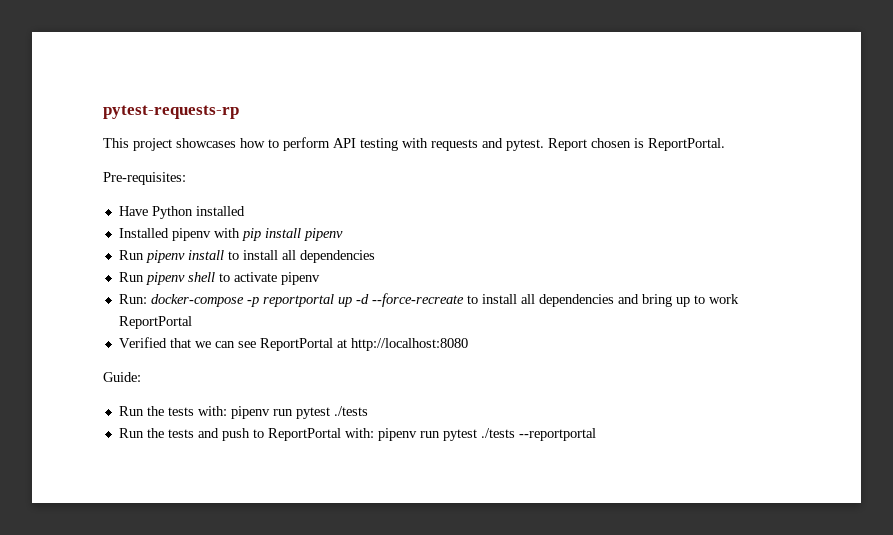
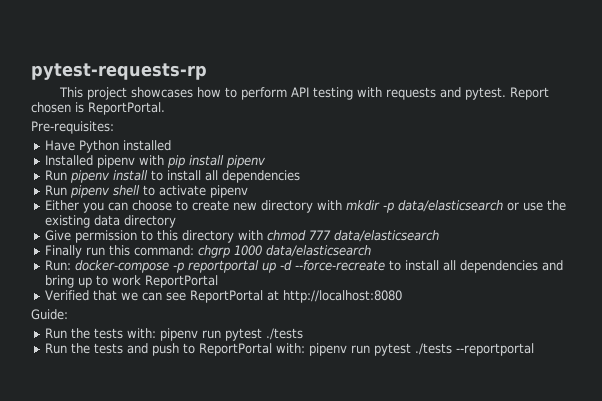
+ Either you can choose to create new directory with mkdir -p data/elasticsearch or use the existing data directory
+ Give permission to this directory with chmod 777 data/elasticsearch
+ Finally run this command: chgrp 1000 data/elasticsearch

